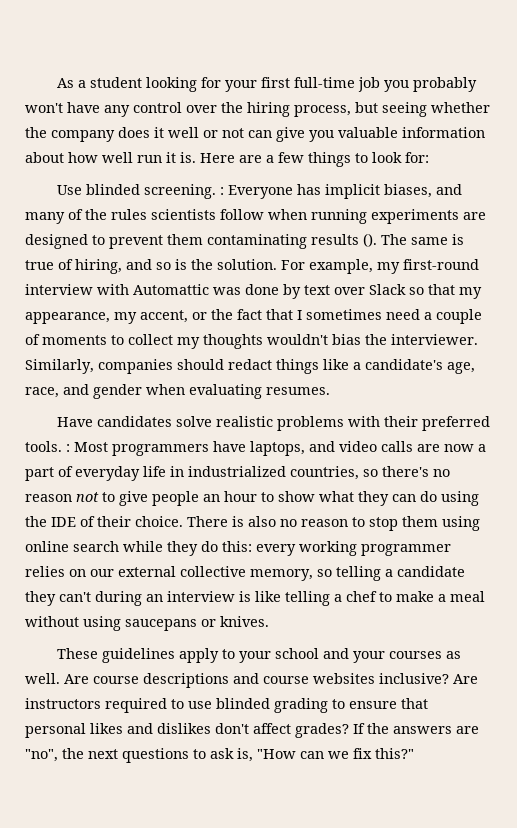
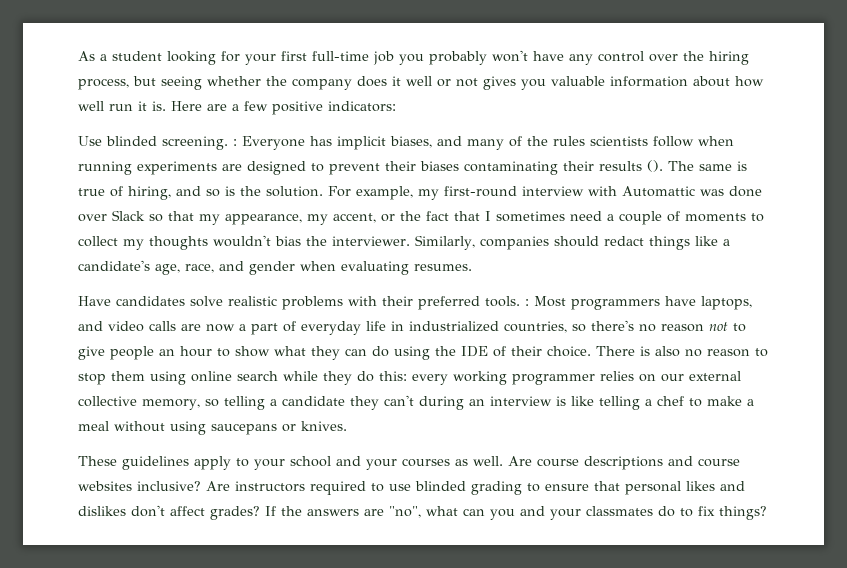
- As a student looking for your first full-time job you probably won't have any control over the hiring process, but seeing whether the company does it well or not can give you valuable information about how well run it is.
+ As a student looking for your first full-time job you probably won't have any control over the hiring process, but seeing whether the company does it well or not gives you valuable information about how well run it is.
- Here are a few things to look for:
+ Here are a few positive indicators:
- Use blinded screening. : Everyone has implicit biases, and many of the rules scientists follow when running experiments are designed to prevent them contaminating results ().
+ Use blinded screening. : Everyone has implicit biases, and many of the rules scientists follow when running experiments are designed to prevent their biases contaminating their results ().
- For example, my first-round interview with Automattic was done by text over Slack so that my appearance, my accent, or the fact that I sometimes need a couple of moments to collect my thoughts wouldn't bias the interviewer.
+ For example, my first-round interview with Automattic was done over Slack so that my appearance, my accent, or the fact that I sometimes need a couple of moments to collect my thoughts wouldn't bias the interviewer.
- If the answers are "no", the next questions to ask is, "How can we fix this?"
+ If the answers are "no", what can you and your classmates do to fix things?

